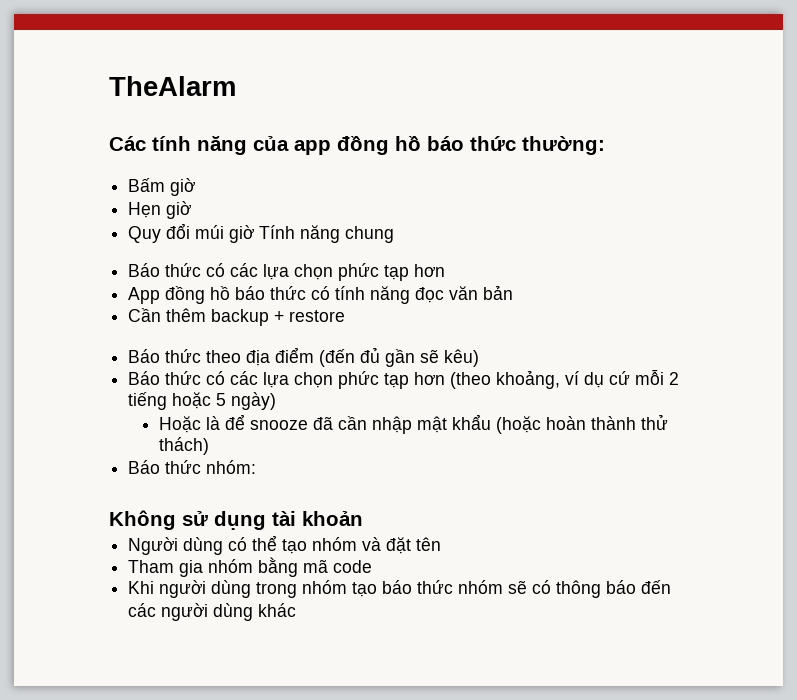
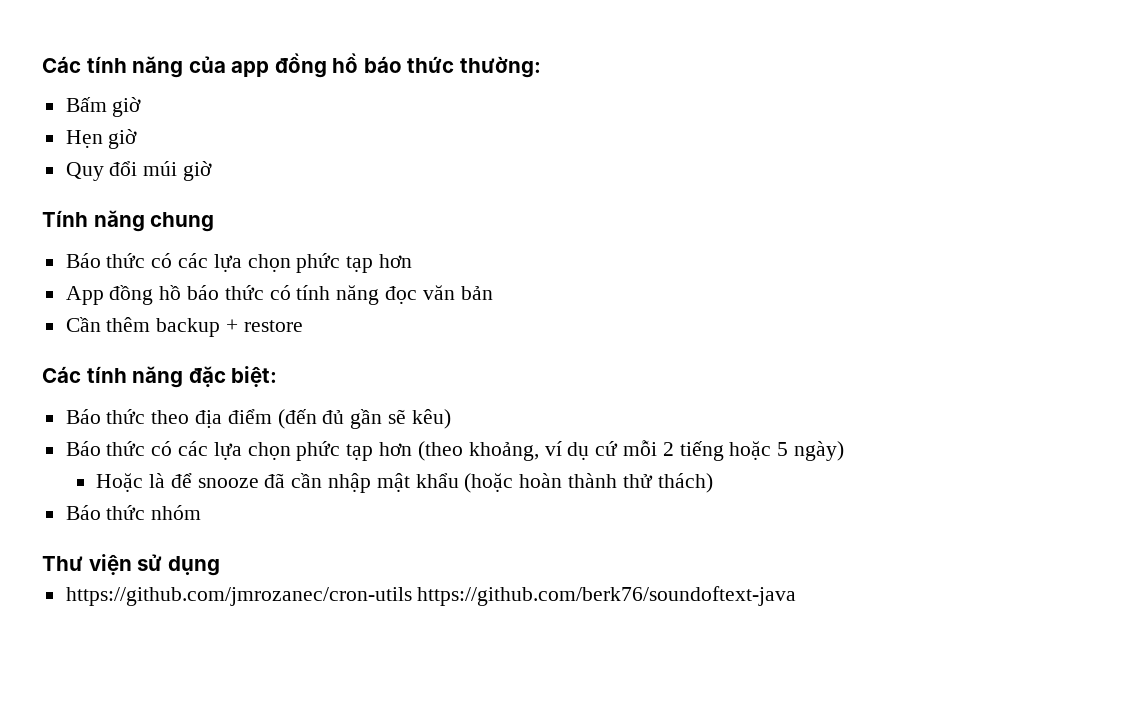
- TheAlarm
- Quy đổi múi giờ Tính năng chung
+ Quy đổi múi giờ
+ Tính năng chung
+ Các tính năng đặc biệt:
- Báo thức nhóm:
- Không sử dụng tài khoản
- Người dùng có thể tạo nhóm và đặt tên
- Tham gia nhóm bằng mã code
- Khi người dùng trong nhóm tạo báo thức nhóm sẽ có thông báo đến các người dùng khác
+ Báo thức nhóm
+ Thư viện sử dụng
+ https://github.com/jmrozanec/cron-utils https://github.com/berk76/soundoftext-java

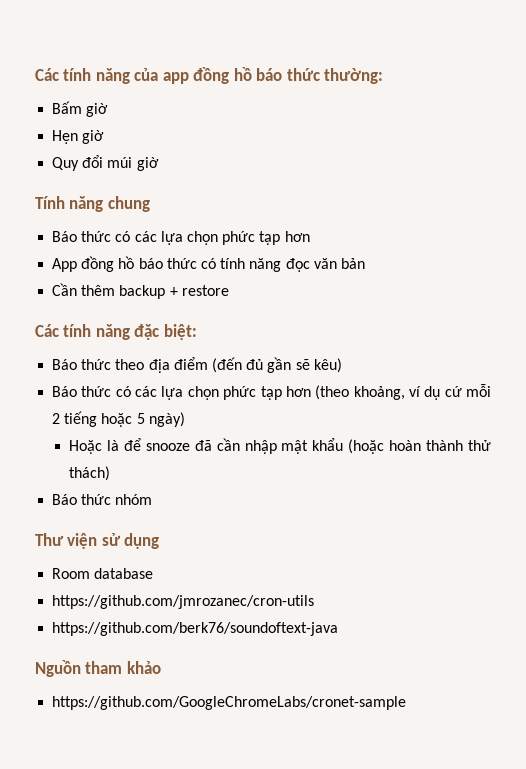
+ Room database
- https://github.com/jmrozanec/cron-utils https://github.com/berk76/soundoftext-java
+ https://github.com/jmrozanec/cron-utils
+ https://github.com/berk76/soundoftext-java
+ Nguồn tham khảo
+ https://github.com/GoogleChromeLabs/cronet-sample

